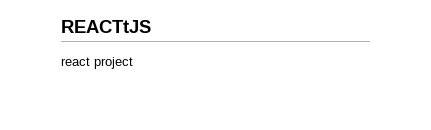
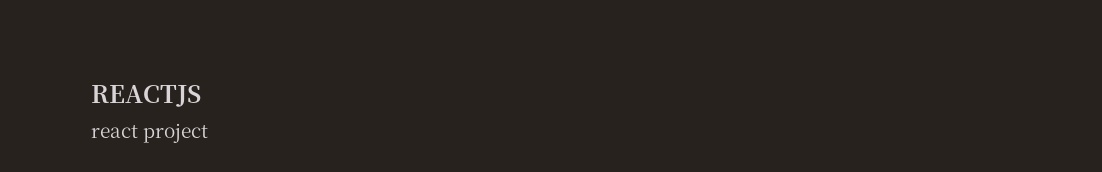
- REACTtJS
+ REACTJS

